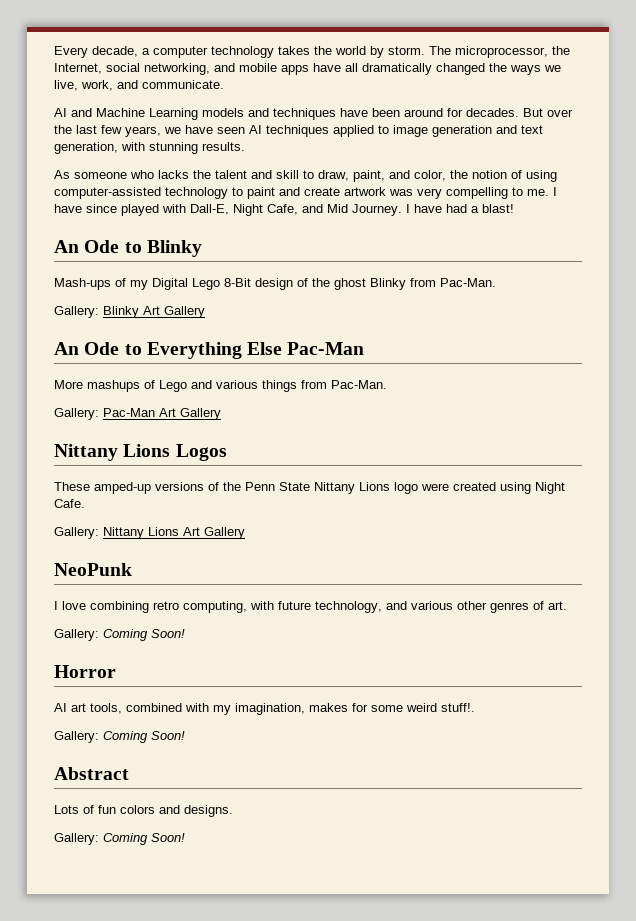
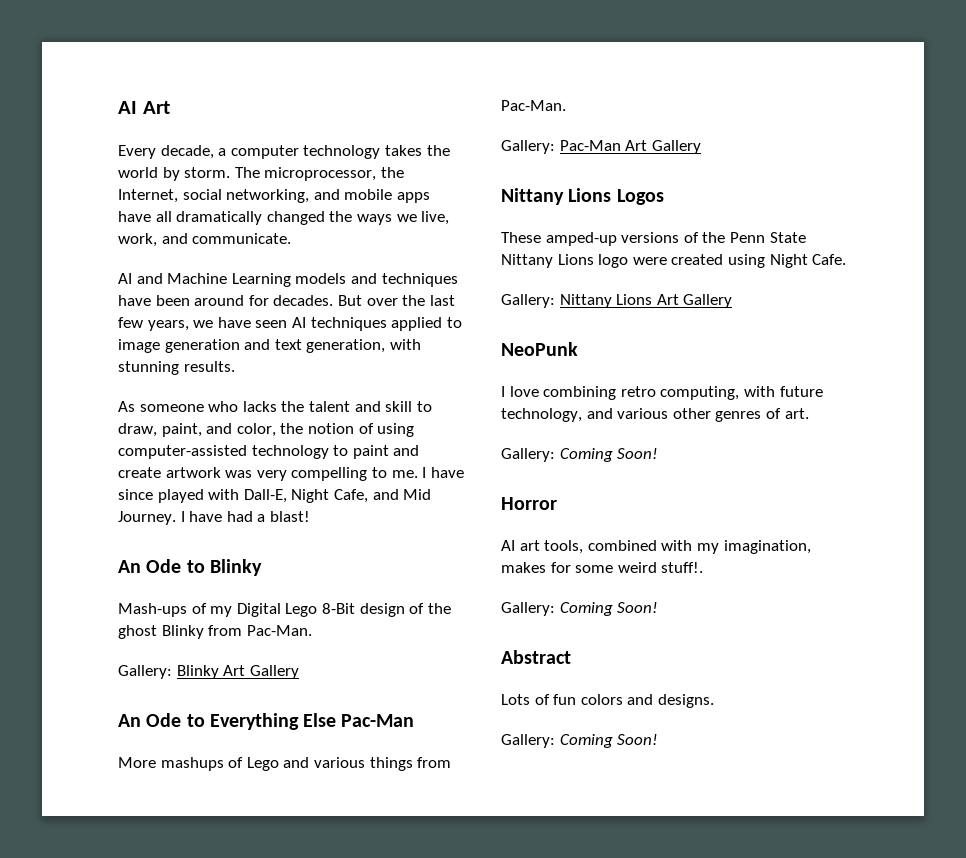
+ AI Art

